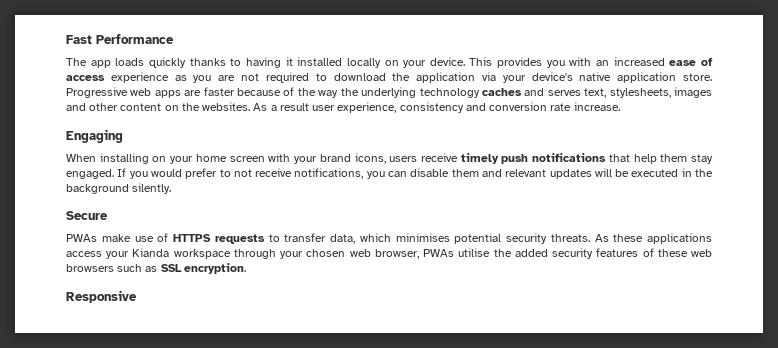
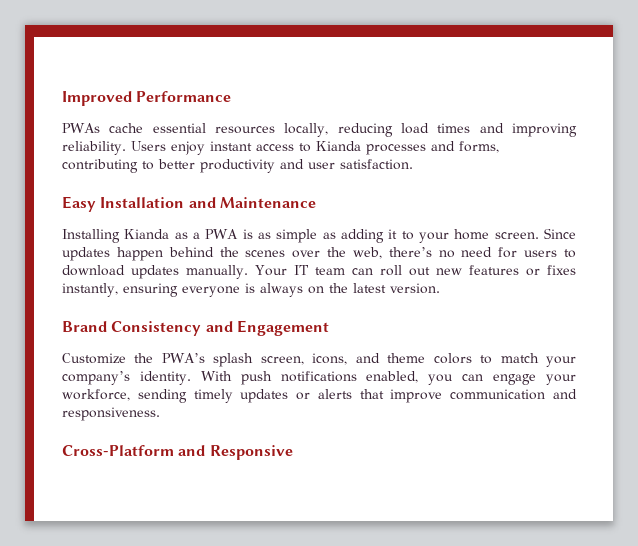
- Fast Performance
+ Improved Performance
- The app loads quickly thanks to having it installed locally on your device. This provides you with an increased ease of access experience as you are not required to download the application via your device's native application store. Progressive web apps are faster because of the way the underlying technology caches and serves text, stylesheets, images and other content on the websites. As a result user experience, consistency and conversion rate increase.
- Engaging
- When installing on your home screen with your brand icons, users receive timely push notifications that help them stay engaged. If you would prefer to not receive notifications, you can disable them and relevant updates will be executed in the background silently.
- Secure
- PWAs make use of HTTPS requests to transfer data, which minimises potential security threats. As these applications access your Kianda workspace through your chosen web browser, PWAs utilise the added security features of these web browsers such as SSL encryption.
- Responsive
+ PWAs cache essential resources locally, reducing load times and improving reliability. Users enjoy instant access to Kianda processes and forms, contributing to better productivity and user satisfaction.
+ Easy Installation and Maintenance
+ Installing Kianda as a PWA is as simple as adding it to your home screen. Since updates happen behind the scenes over the web, there’s no need for users to download updates manually. Your IT team can roll out new features or fixes instantly, ensuring everyone is always on the latest version.
+ Brand Consistency and Engagement
+ Customize the PWA’s splash screen, icons, and theme colors to match your company’s identity. With push notifications enabled, you can engage your workforce, sending timely updates or alerts that improve communication and responsiveness.
+ Cross-Platform and Responsive

